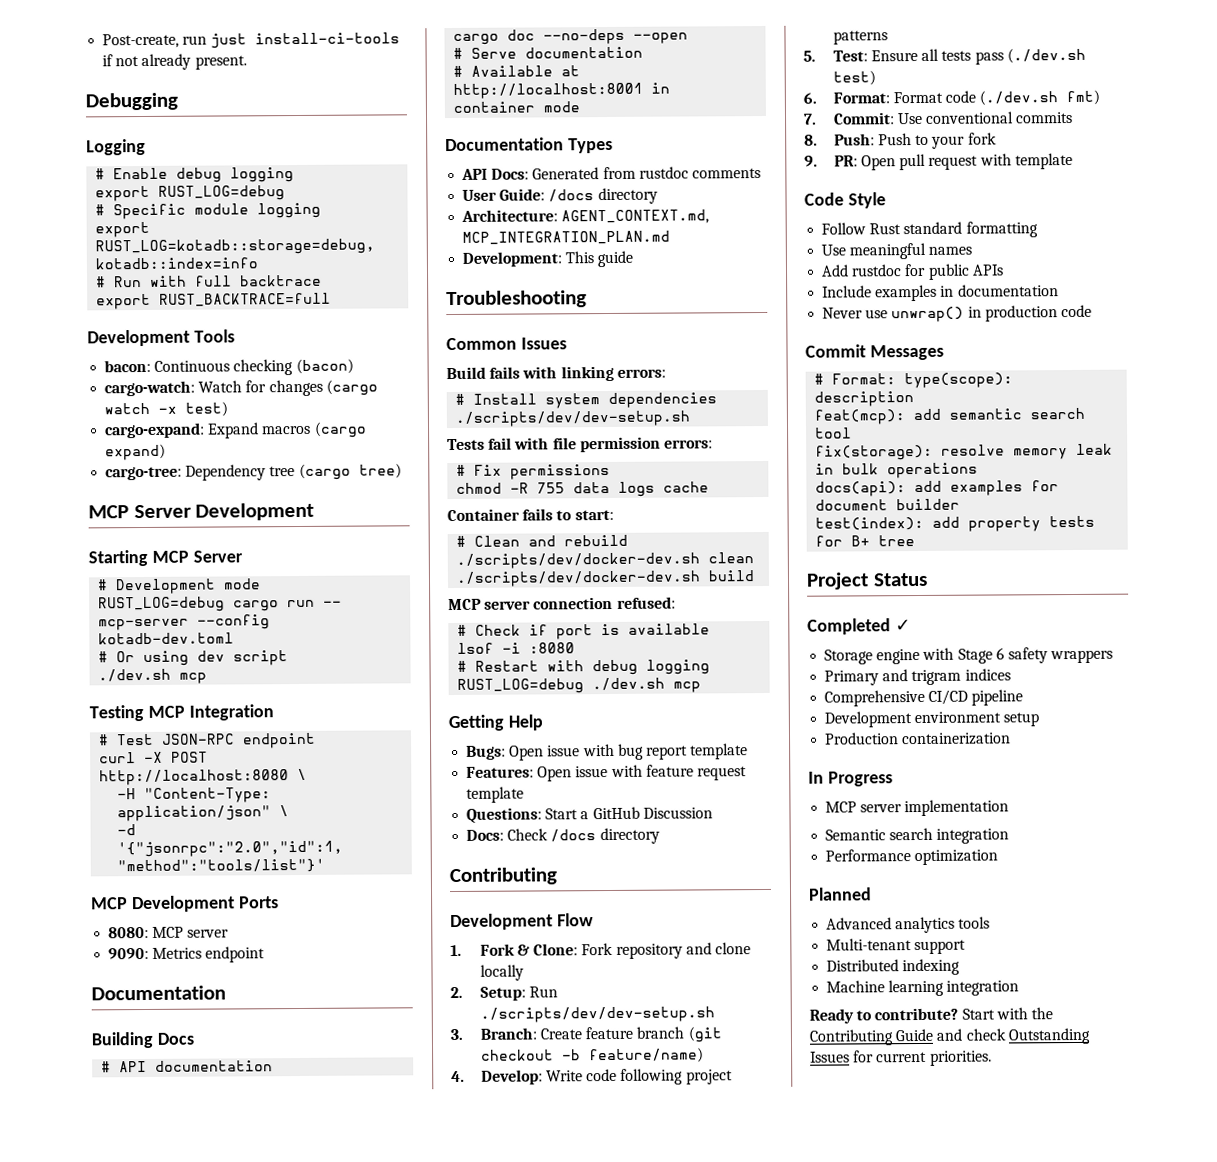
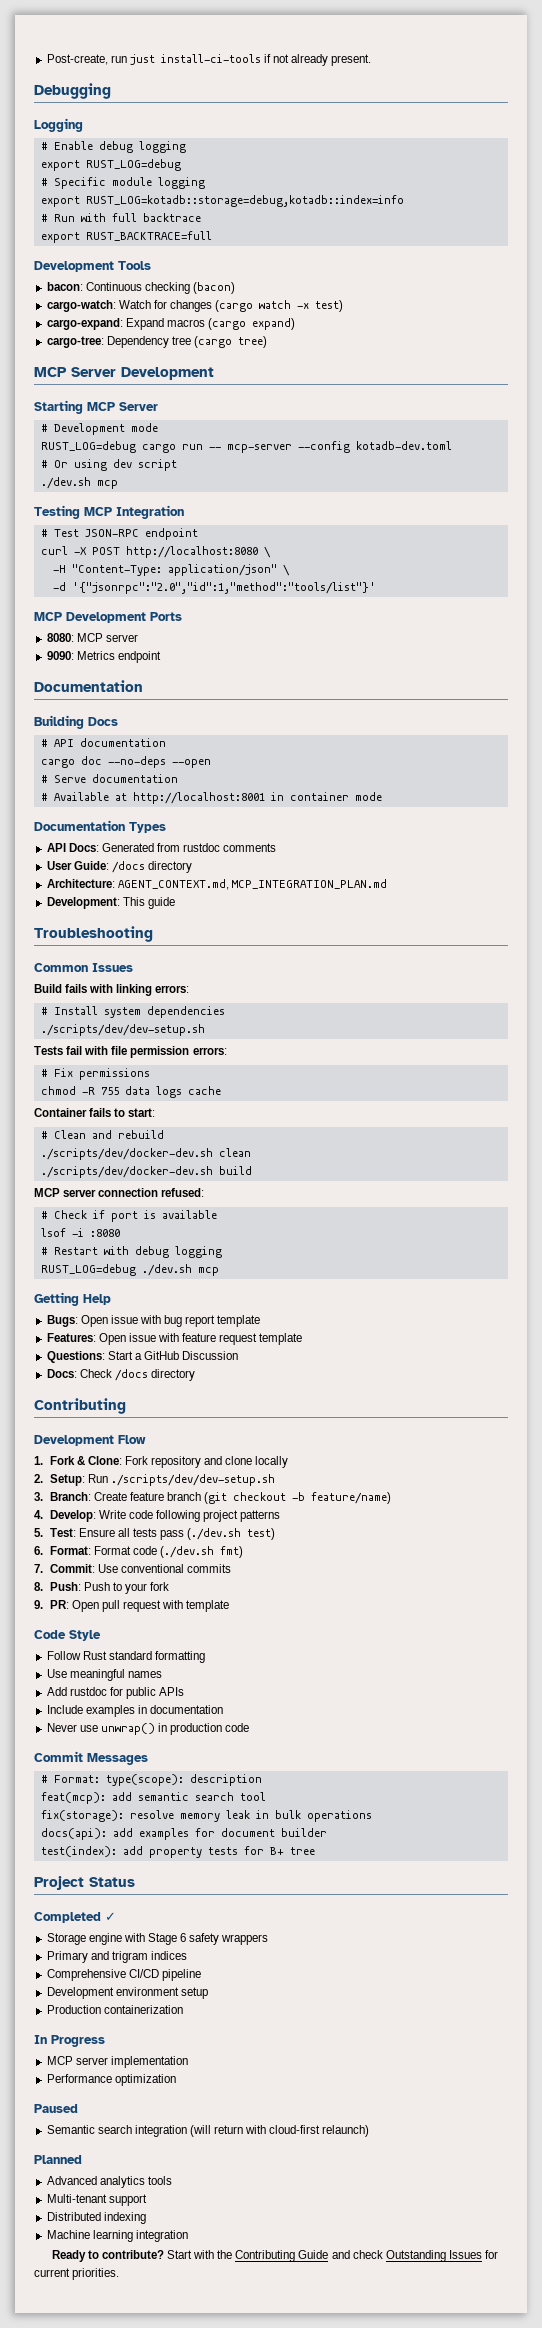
+ Performance optimization
+ Paused
- Semantic search integration
- Performance optimization
+ Semantic search integration (will return with cloud-first relaunch)

